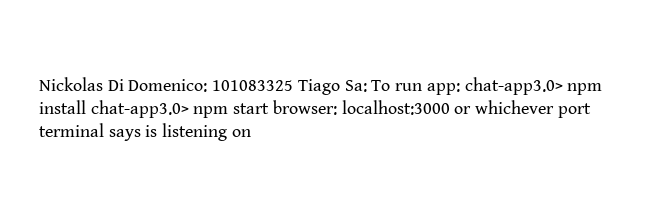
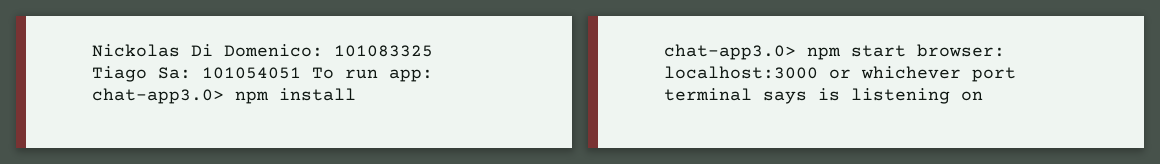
- Nickolas Di Domenico: 101083325 Tiago Sa: To run app: chat-app3.0> npm install chat-app3.0> npm start browser: localhost:3000 or whichever port terminal says is listening on
+ Nickolas Di Domenico: 101083325 Tiago Sa: 101054051 To run app: chat-app3.0> npm install chat-app3.0> npm start browser: localhost:3000 or whichever port terminal says is listening on

